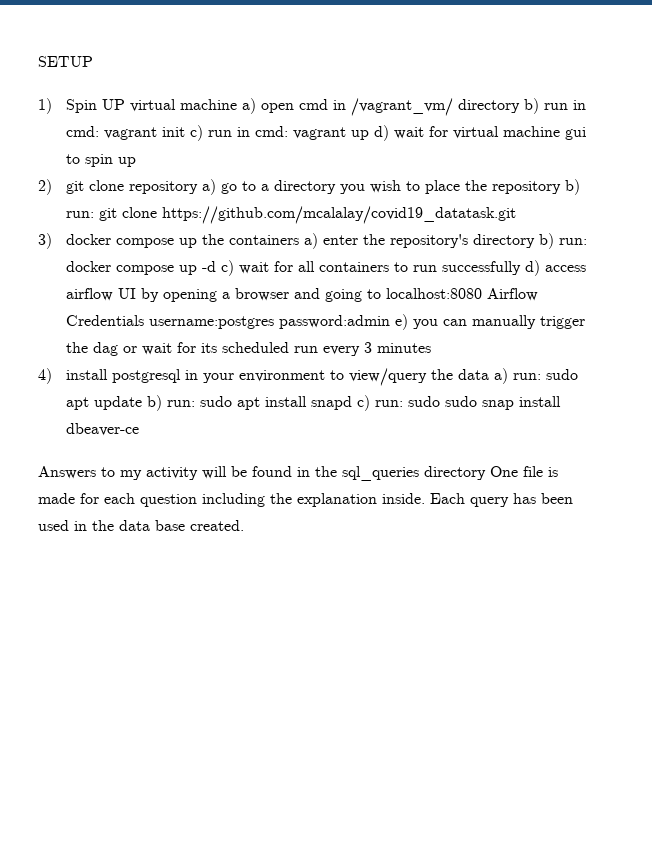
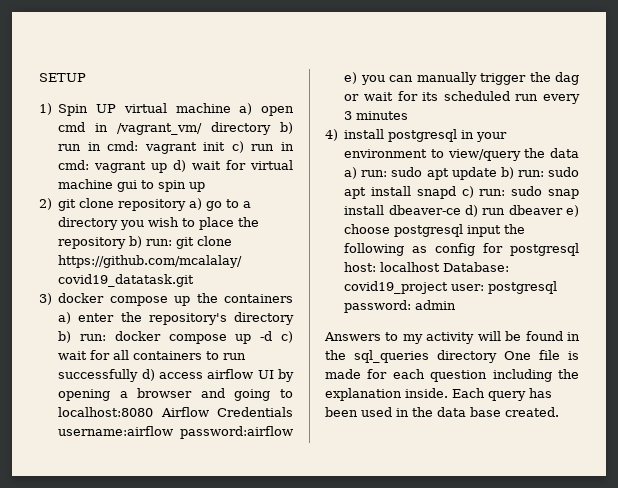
- 3) docker compose up the containers a) enter the repository's directory b) run: docker compose up -d c) wait for all containers to run successfully d) access airflow UI by opening a browser and going to localhost:8080 Airflow Credentials username:postgres password:admin e) you can manually trigger the dag or wait for its scheduled run every 3 minutes
+ 3) docker compose up the containers a) enter the repository's directory b) run: docker compose up -d c) wait for all containers to run successfully d) access airflow UI by opening a browser and going to localhost:8080 Airflow Credentials username:airflow password:airflow e) you can manually trigger the dag or wait for its scheduled run every 3 minutes
- 4) install postgresql in your environment to view/query the data a) run: sudo apt update b) run: sudo apt install snapd c) run: sudo sudo snap install dbeaver-ce
+ 4) install postgresql in your environment to view/query the data a) run: sudo apt update b) run: sudo apt install snapd c) run: sudo snap install dbeaver-ce d) run dbeaver e) choose postgresql input the following as config for postgresql host: localhost Database: covid19_project user: postgresql password: admin

